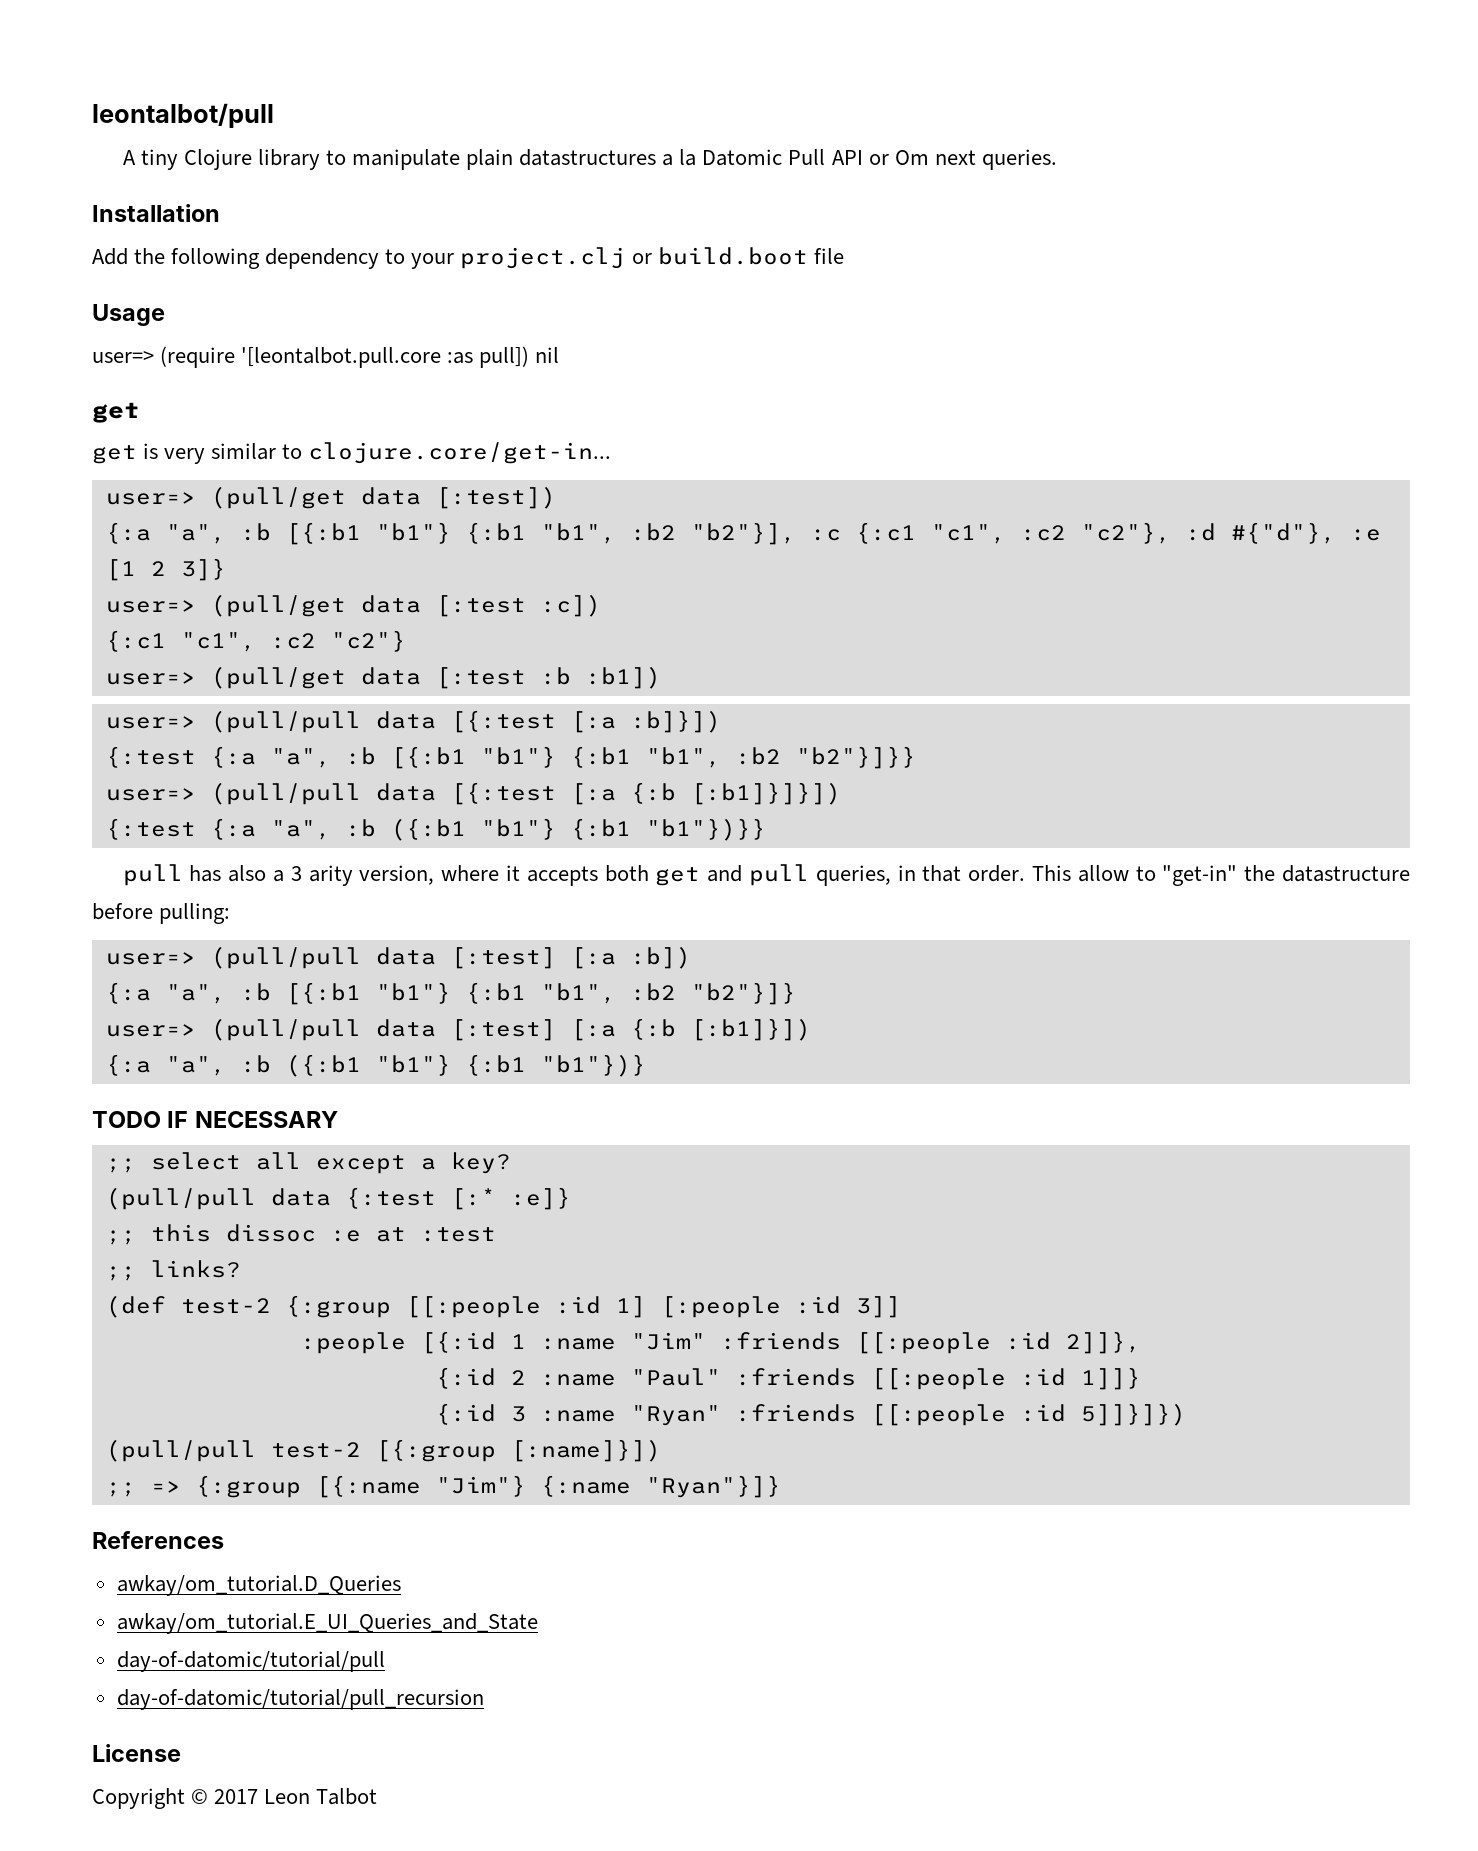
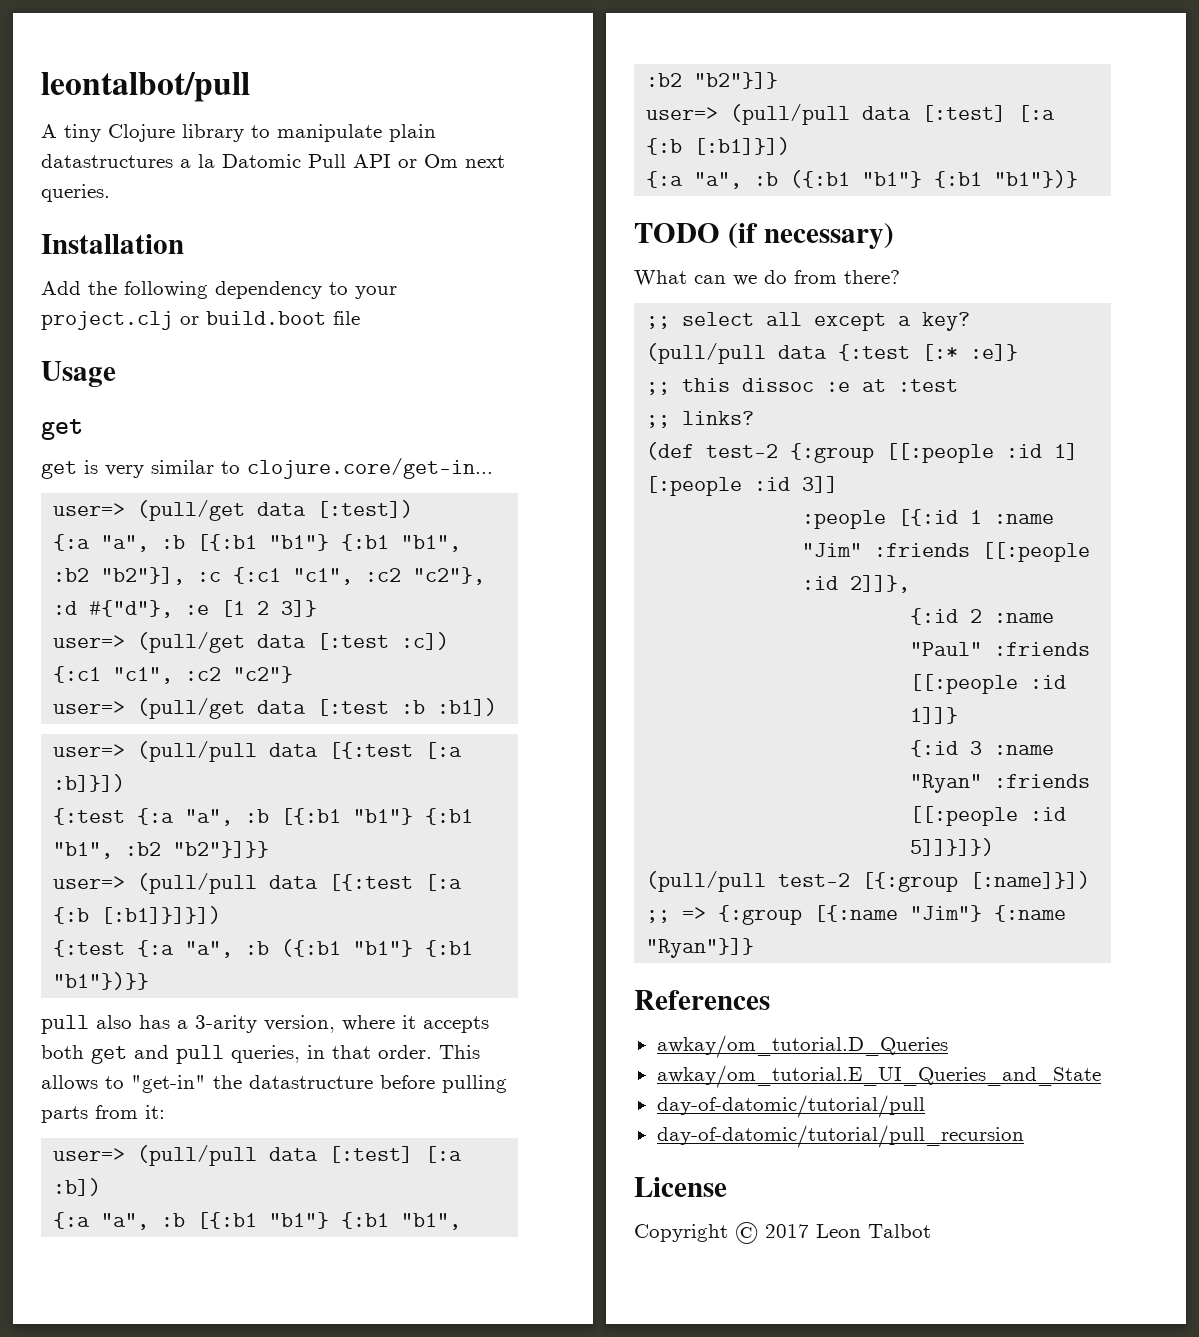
- user=> (require '[leontalbot.pull.core :as pull]) nil
- pull has also a 3 arity version, where it accepts both get and pull queries, in that order.
+ pull also has a 3-arity version, where it accepts both get and pull queries, in that order.
- This allow to "get-in" the datastructure before pulling:
+ This allows to "get-in" the datastructure before pulling parts from it:
- TODO IF NECESSARY
+ TODO (if necessary)
+ What can we do from there?

